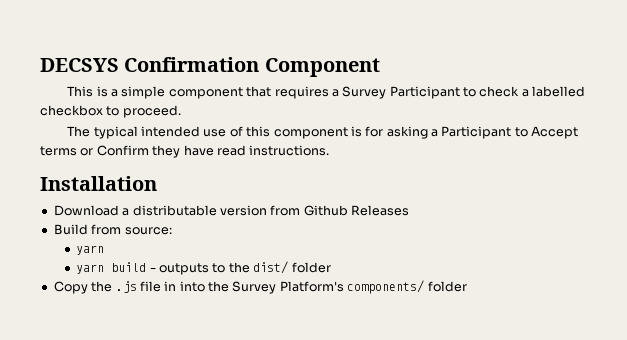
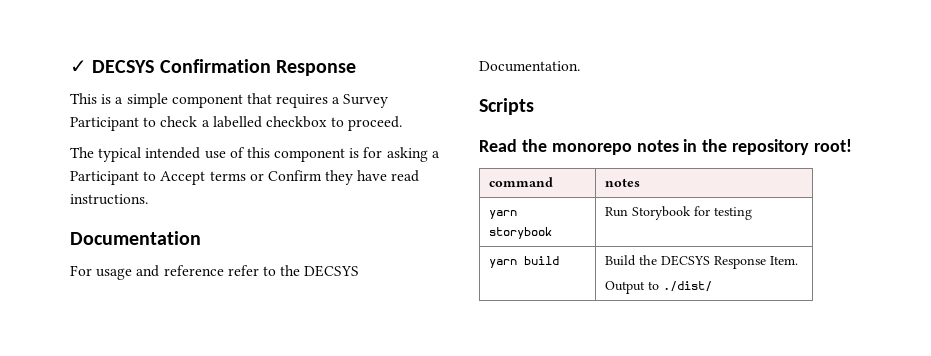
- DECSYS Confirmation Component
+ ✓ DECSYS Confirmation Response
- Installation
- Download a distributable version from Github Releases
- Build from source:
- yarn
- yarn build - outputs to the dist/ folder
- Copy the .js file in into the Survey Platform's components/ folder
+ Documentation
+ For usage and reference refer to the DECSYS Documentation.
+ Scripts
+ Read the monorepo notes in the repository root!
+ command | notes
+ yarn storybook | Run Storybook for testing
+ yarn build | Build the DECSYS Response Item.
+ Output to ./dist/

